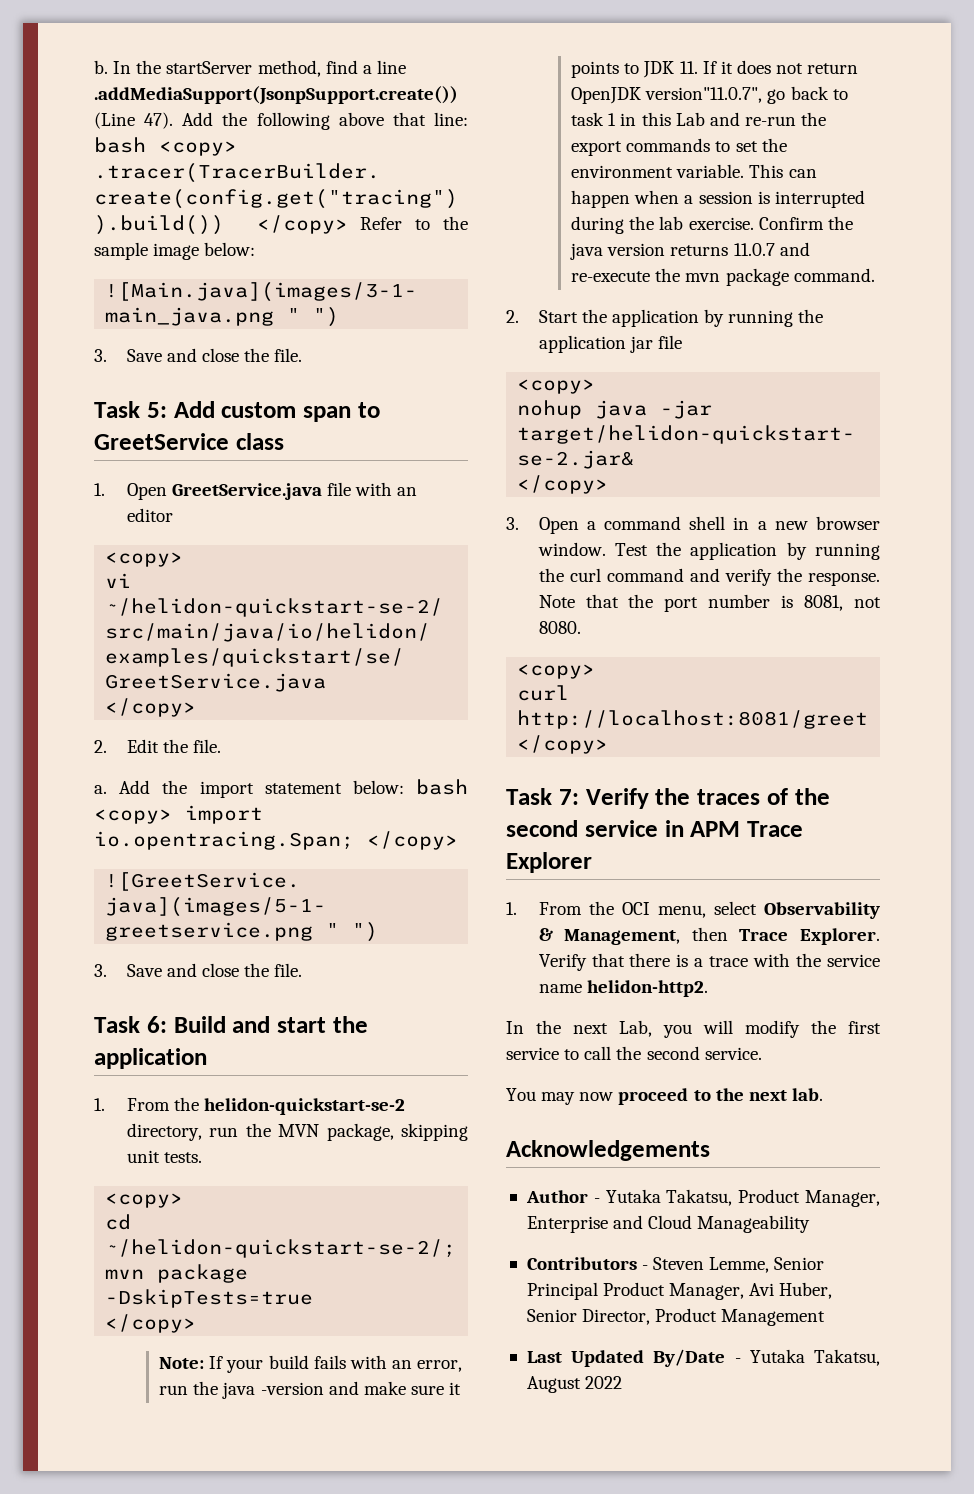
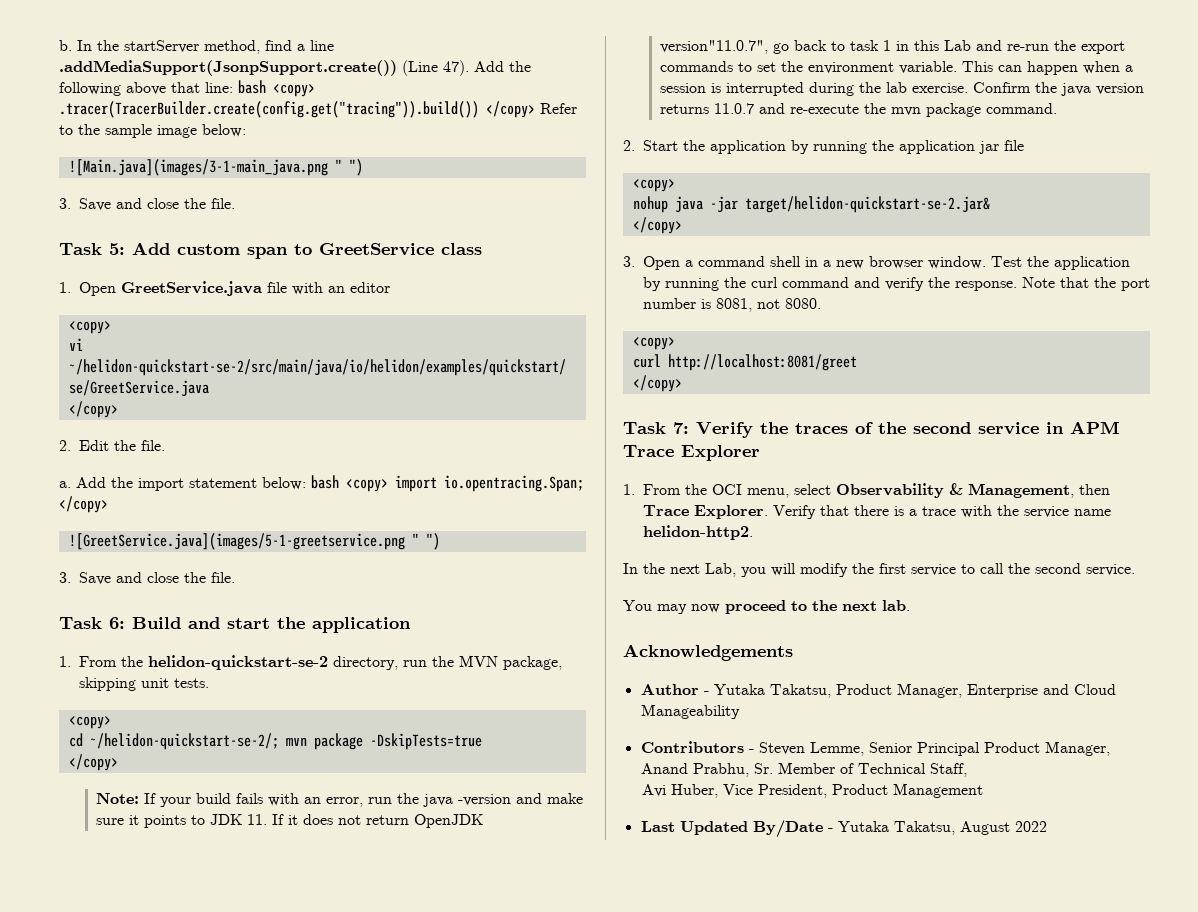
- Contributors - Steven Lemme, Senior Principal Product Manager, Avi Huber, Senior Director, Product Management
+ Contributors - Steven Lemme, Senior Principal Product Manager, Anand Prabhu, Sr. Member of Technical Staff,
+ Avi Huber, Vice President, Product Management

